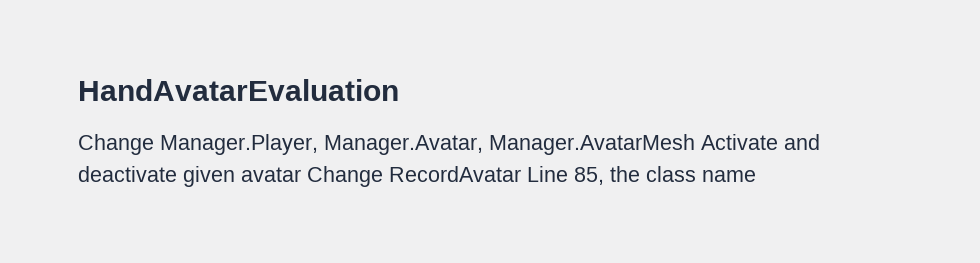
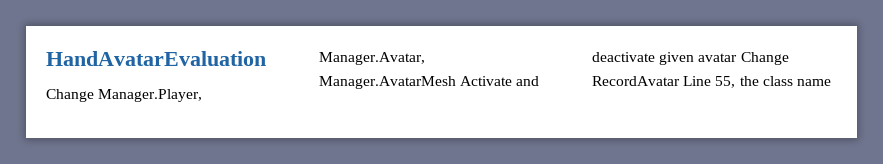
- Change Manager.Player, Manager.Avatar, Manager.AvatarMesh Activate and deactivate given avatar Change RecordAvatar Line 85, the class name
+ Change Manager.Player, Manager.Avatar, Manager.AvatarMesh Activate and deactivate given avatar Change RecordAvatar Line 55, the class name

